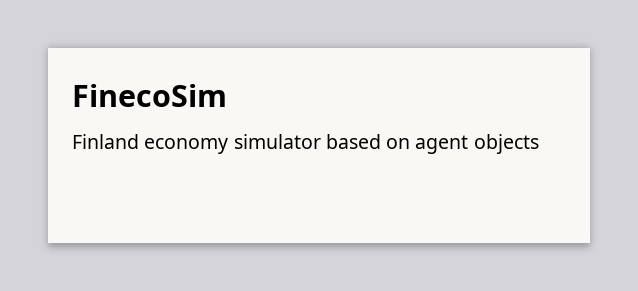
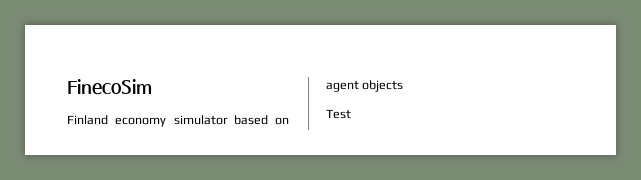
+ Test

